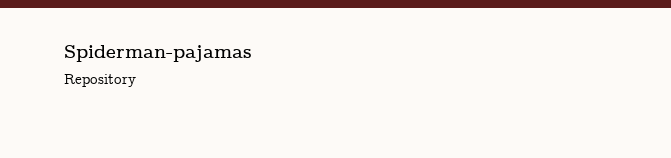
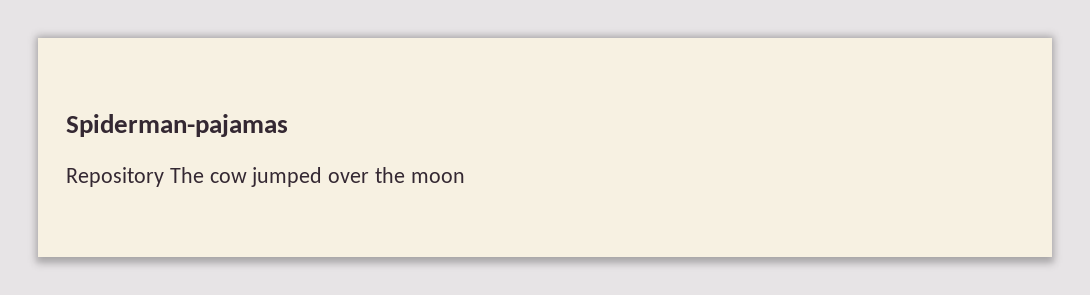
- Repository
+ Repository The cow jumped over the moon

